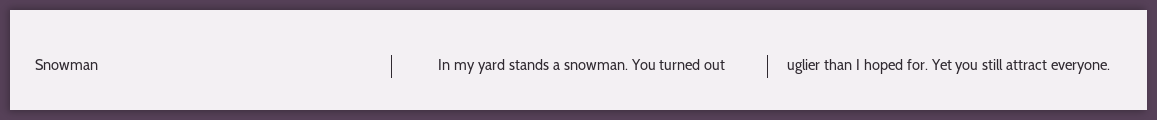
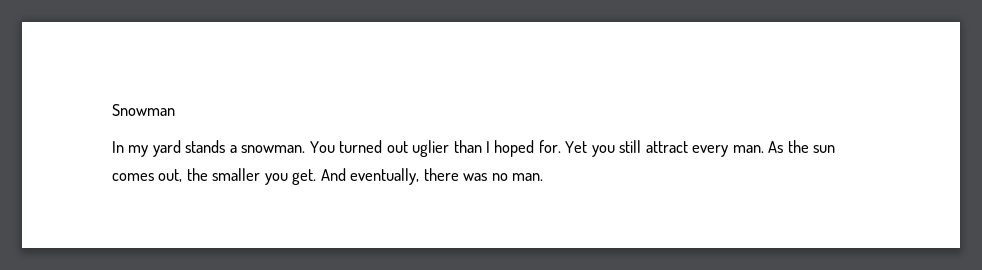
- Yet you still attract everyone.
+ Yet you still attract every man. As the sun comes out, the smaller you get. And eventually, there was no man.

